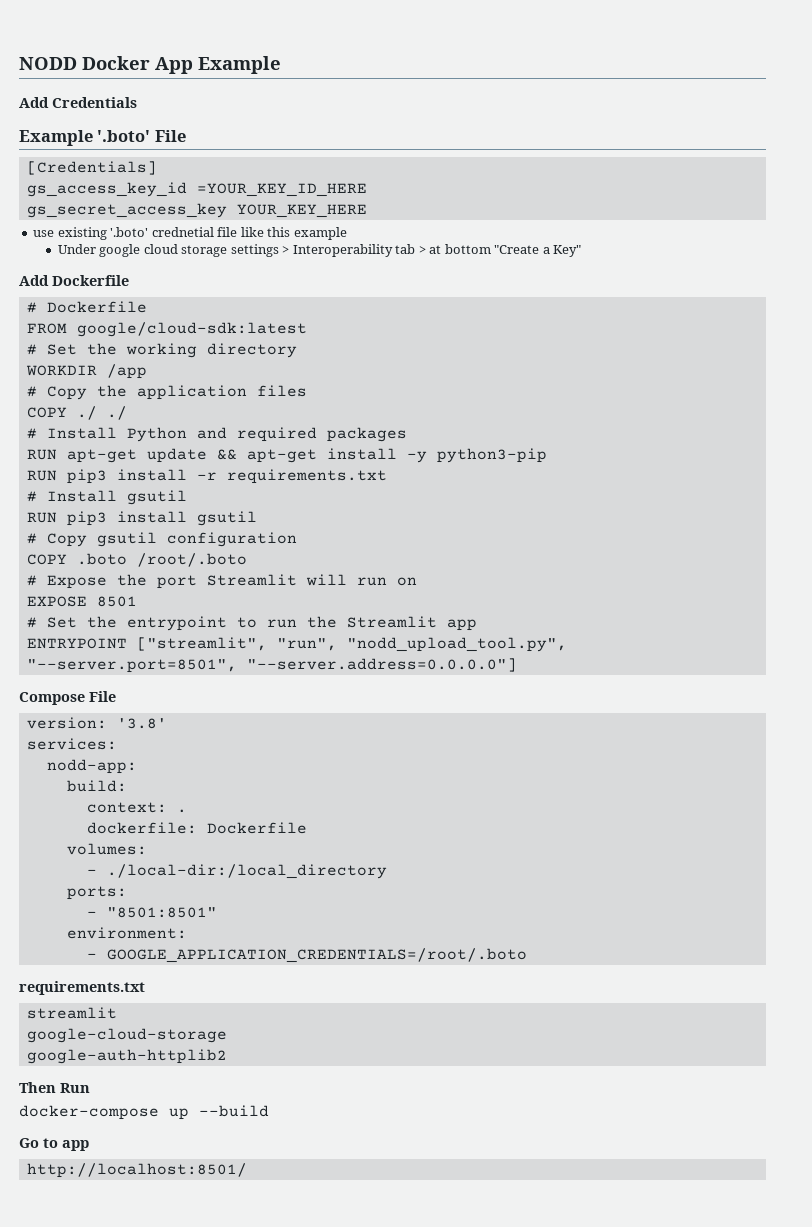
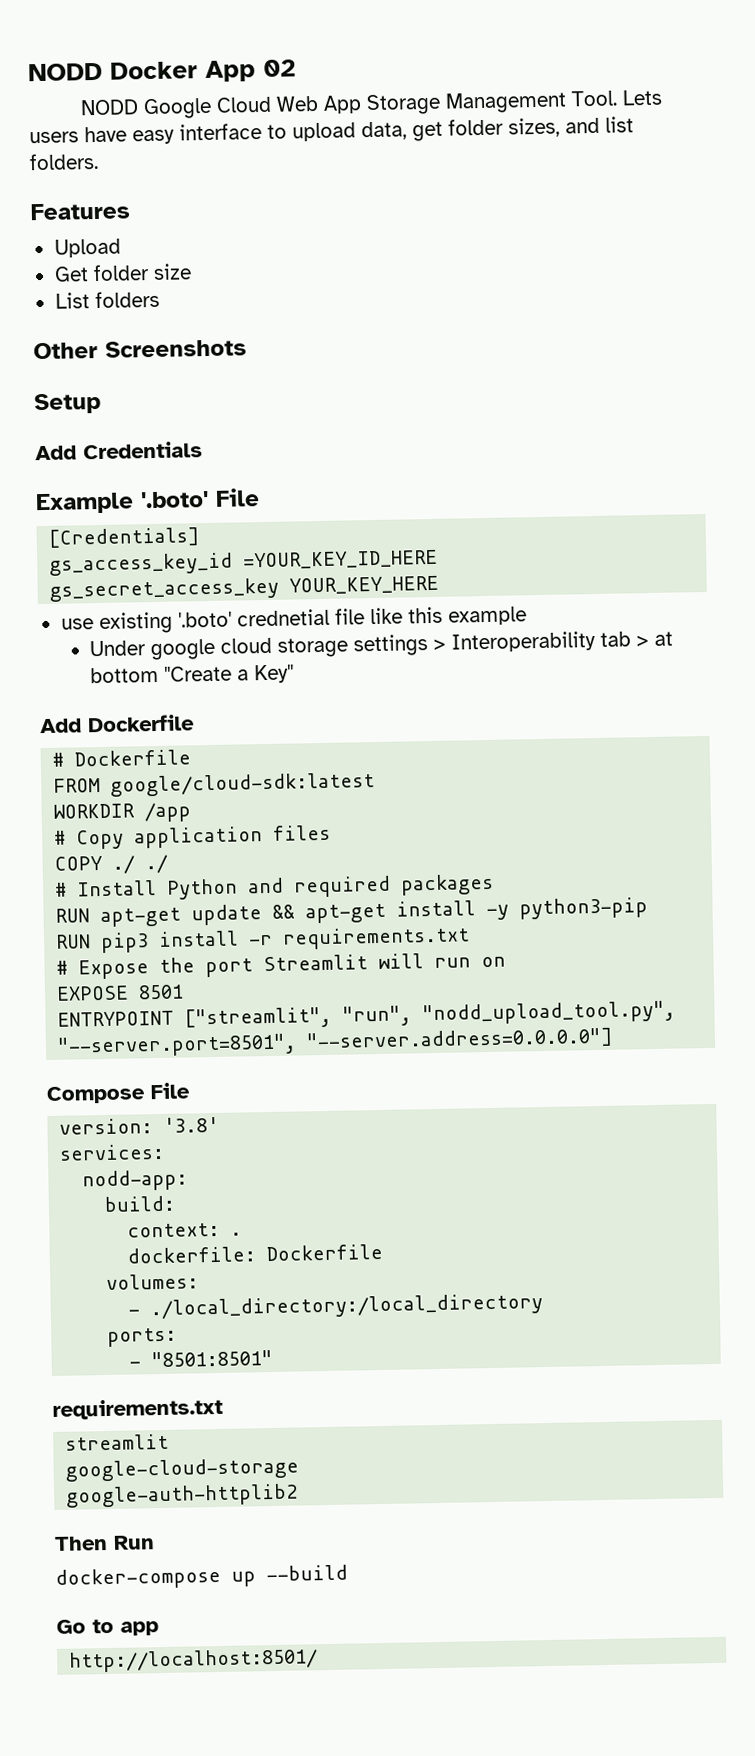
- NODD Docker App Example
+ NODD Docker App 02
+ NODD Google Cloud Web App Storage Management Tool. Lets users have easy interface to upload data, get folder sizes, and list folders.
+ Features
+ Upload
+ Get folder size
+ List folders
+ Other Screenshots
+ Setup
- # Set the working directory
- # Copy the application files
+ # Copy application files
- # Install gsutil
- RUN pip3 install gsutil
- # Copy gsutil configuration
- COPY .boto /root/.boto
- # Set the entrypoint to run the Streamlit app
- - ./local-dir:/local_directory
+ - ./local_directory:/local_directory
- environment:
- - GOOGLE_APPLICATION_CREDENTIALS=/root/.boto

